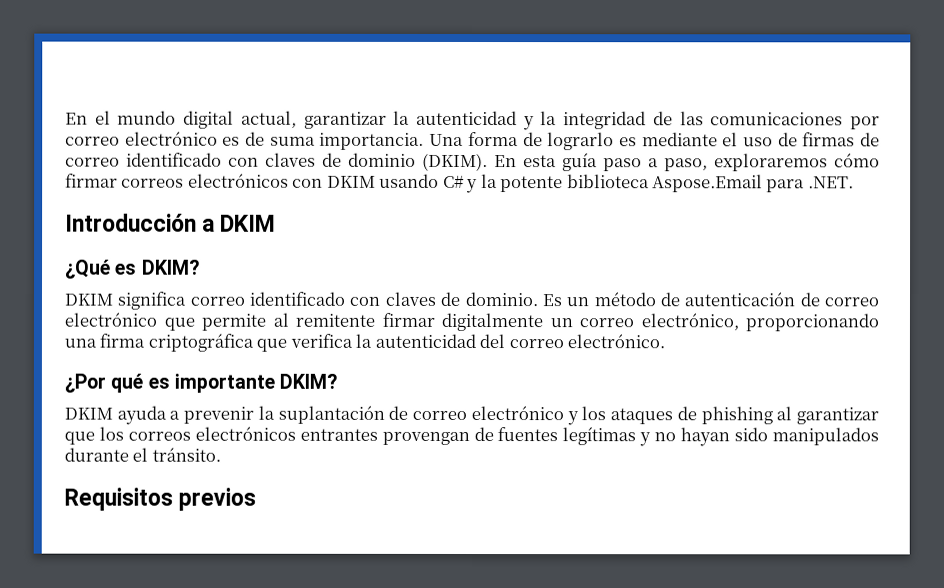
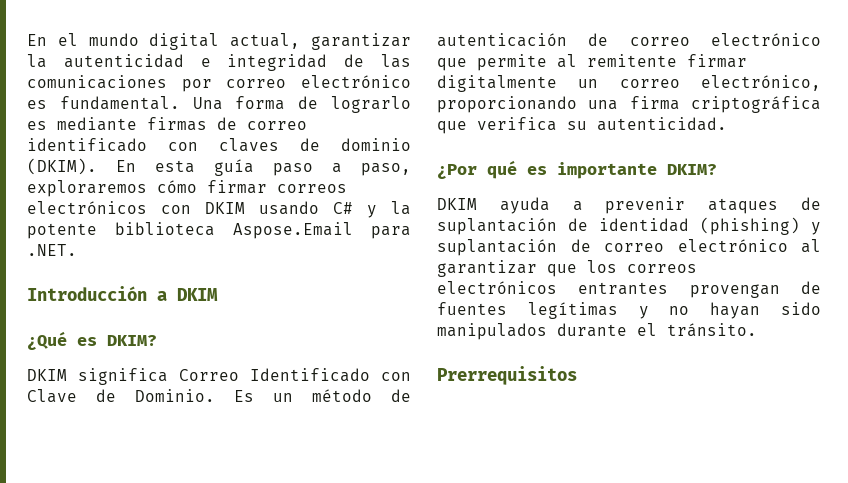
- En el mundo digital actual, garantizar la autenticidad y la integridad de las comunicaciones por correo electrónico es de suma importancia.
+ En el mundo digital actual, garantizar la autenticidad e integridad de las comunicaciones por correo electrónico es fundamental.
- Una forma de lograrlo es mediante el uso de firmas de correo identificado con claves de dominio (DKIM).
+ Una forma de lograrlo es mediante firmas de correo identificado con claves de dominio (DKIM).
- DKIM significa correo identificado con claves de dominio.
+ DKIM significa Correo Identificado con Clave de Dominio.
- Es un método de autenticación de correo electrónico que permite al remitente firmar digitalmente un correo electrónico, proporcionando una firma criptográfica que verifica la autenticidad del correo electrónico.
+ Es un método de autenticación de correo electrónico que permite al remitente firmar digitalmente un correo electrónico, proporcionando una firma criptográfica que verifica su autenticidad.
- DKIM ayuda a prevenir la suplantación de correo electrónico y los ataques de phishing al garantizar que los correos electrónicos entrantes provengan de fuentes legítimas y no hayan sido manipulados durante el tránsito.
+ DKIM ayuda a prevenir ataques de suplantación de identidad (phishing) y suplantación de correo electrónico al garantizar que los correos electrónicos entrantes provengan de fuentes legítimas y no hayan sido manipulados durante el tránsito.
- Requisitos previos
+ Prerrequisitos

